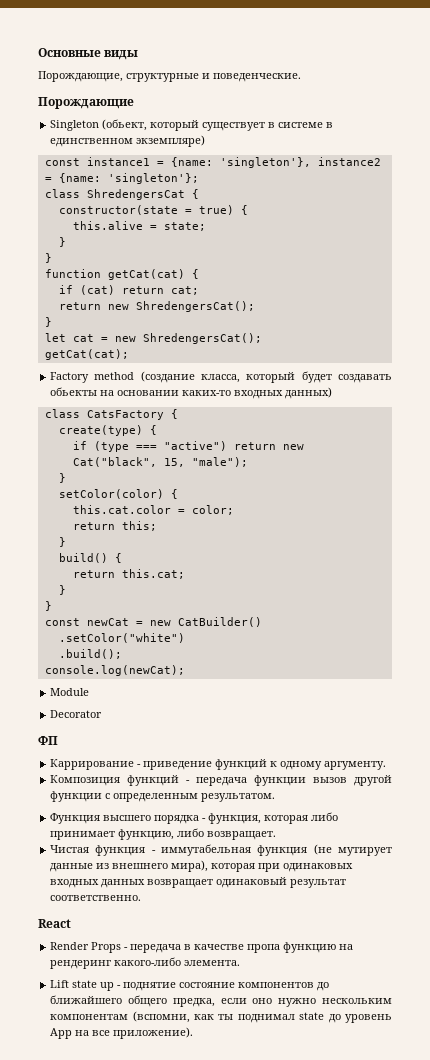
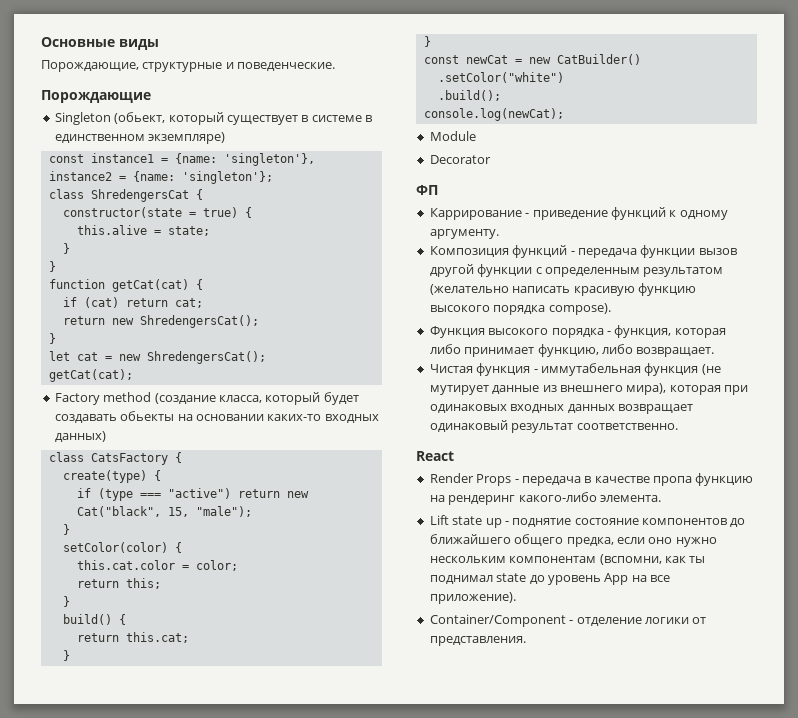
- Композиция функций - передача функции вызов другой функции с определенным результатом.
+ Композиция функций - передача функции вызов другой функции с определенным результатом (желательно написать красивую функцию высокого порядка compose).
- Функция высшего порядка - функция, которая либо принимает функцию, либо возвращает.
+ Функция высокого порядка - функция, которая либо принимает функцию, либо возвращает.
+ Container/Component - отделение логики от представления.

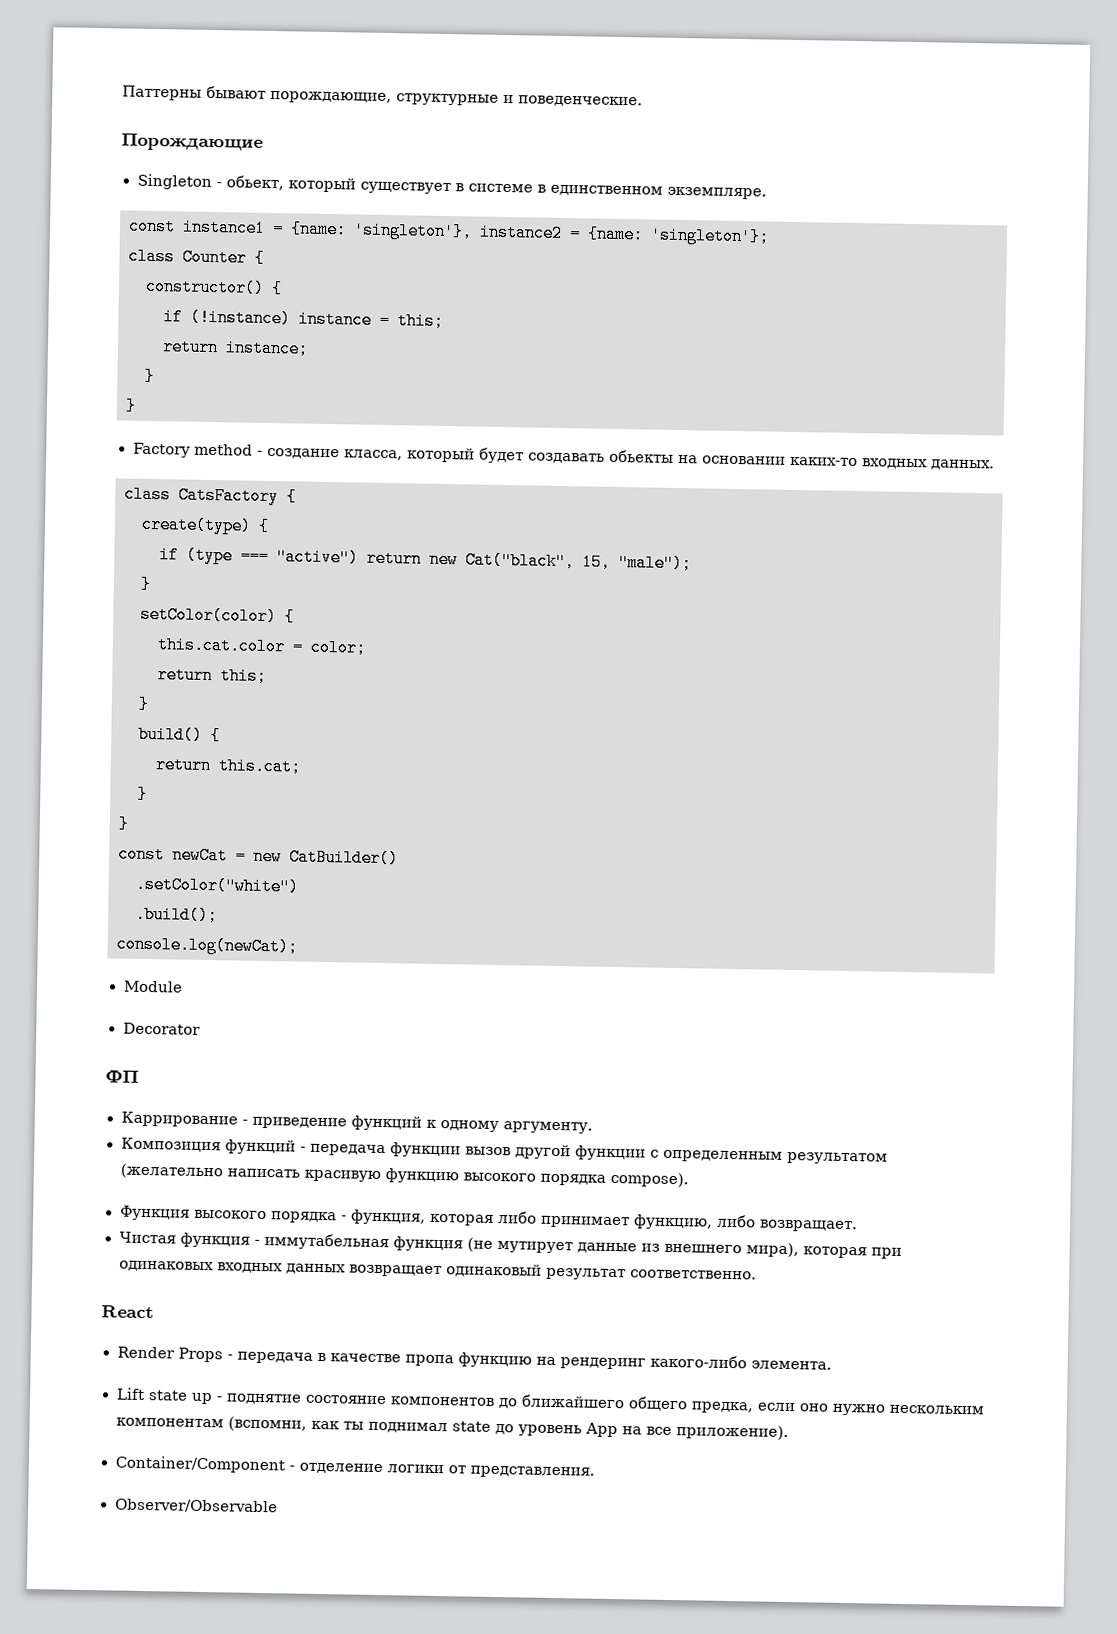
- Основные виды
- Порождающие, структурные и поведенческие.
+ Паттерны бывают порождающие, структурные и поведенческие.
- Singleton (обьект, который существует в системе в единственном экземпляре)
+ Singleton - обьект, который существует в системе в единственном экземпляре.
- class ShredengersCat {
- constructor(state = true) {
- this.alive = state;
+ class Counter {
+ constructor() {
+ if (!instance) instance = this;
+ return instance;
  }
  }
- function getCat(cat) {
- if (cat) return cat;
- return new ShredengersCat();
- }
- let cat = new ShredengersCat();
- getCat(cat);
- Factory method (создание класса, который будет создавать обьекты на основании каких-то входных данных)
+ Factory method - создание класса, который будет создавать обьекты на основании каких-то входных данных.
+ Observer/Observable

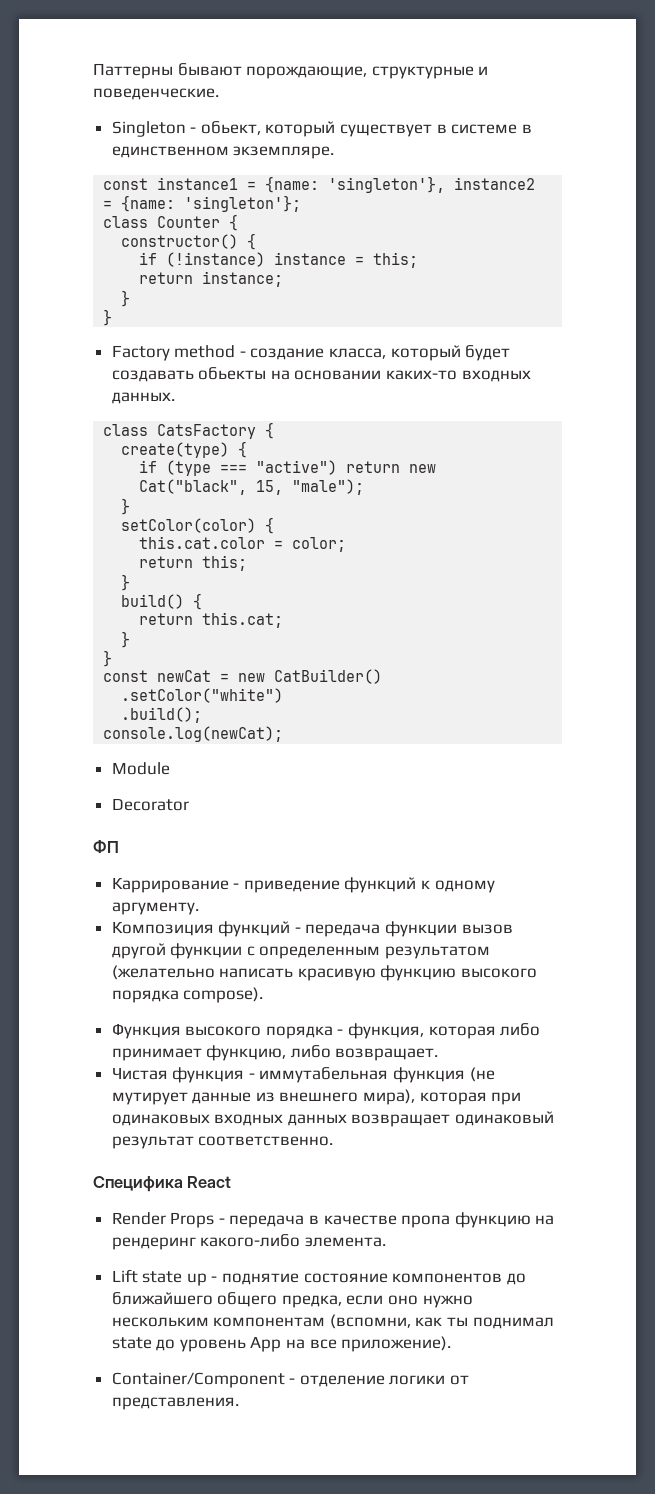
- Порождающие
- React
+ Специфика React
- Observer/Observable

